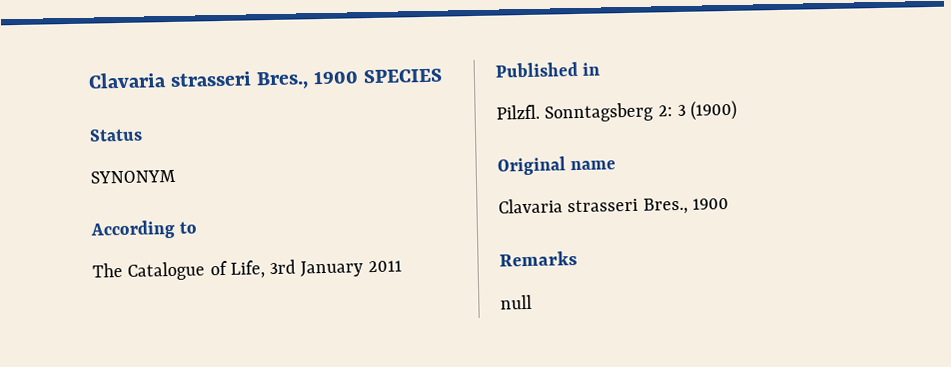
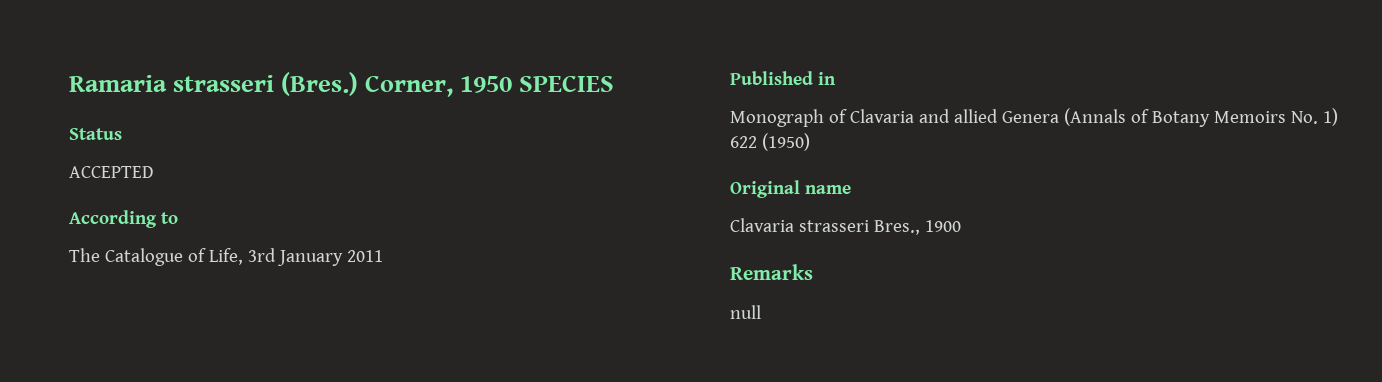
- Clavaria strasseri Bres., 1900 SPECIES
+ Ramaria strasseri (Bres.) Corner, 1950 SPECIES
- SYNONYM
+ ACCEPTED
- Pilzfl. Sonntagsberg 2: 3 (1900)
+ Monograph of Clavaria and allied Genera (Annals of Botany Memoirs No. 1) 622 (1950)

